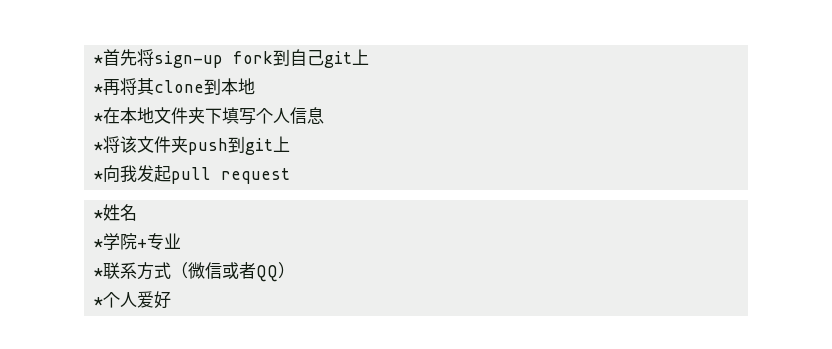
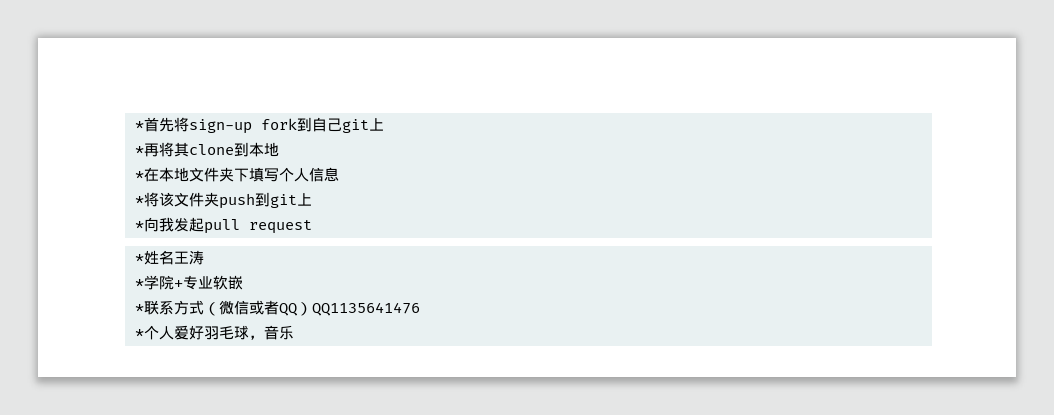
- *姓名
+ *姓名王涛
- *学院+专业
+ *学院+专业软嵌
- *联系方式（微信或者QQ）
+ *联系方式（微信或者QQ）QQ1135641476
- *个人爱好
+ *个人爱好羽毛球，音乐

